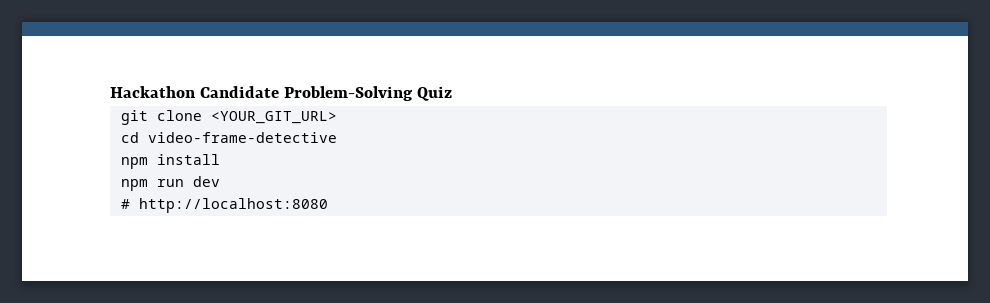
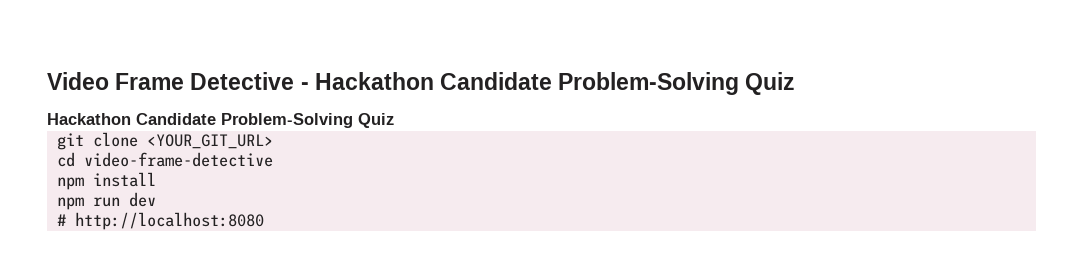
+ Video Frame Detective - Hackathon Candidate Problem-Solving Quiz

